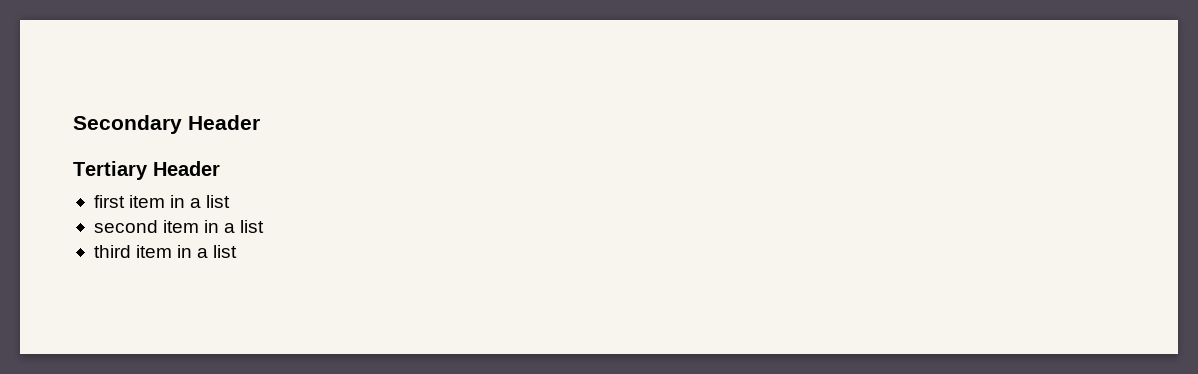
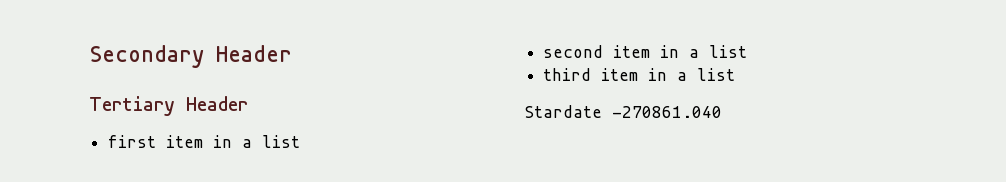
+ Stardate -270861.040

